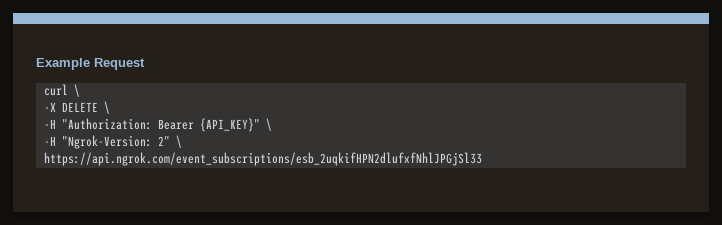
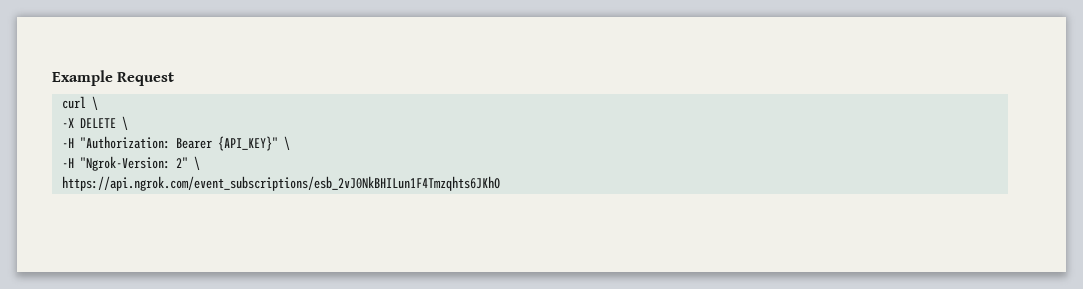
- https://api.ngrok.com/event_subscriptions/esb_2uqkifHPN2dlufxfNhlJPGjSl33
+ https://api.ngrok.com/event_subscriptions/esb_2vJ0NkBHILun1F4Tmzqhts6JKhO

